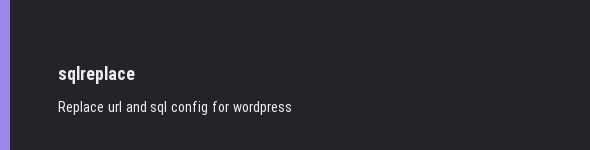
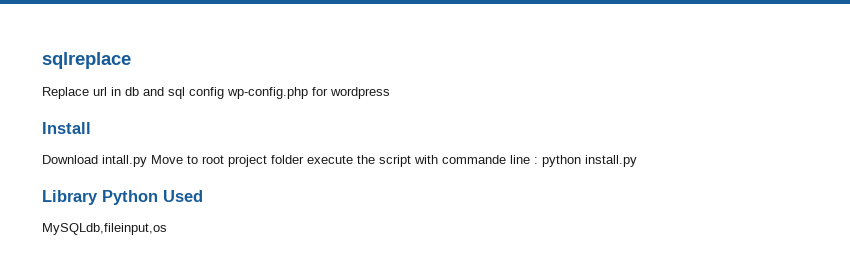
- Replace url and sql config for wordpress
+ Replace url in db and sql config wp-config.php for wordpress
+ Install
+ Download intall.py Move to root project folder execute the script with commande line : python install.py
+ Library Python Used
+ MySQLdb,fileinput,os

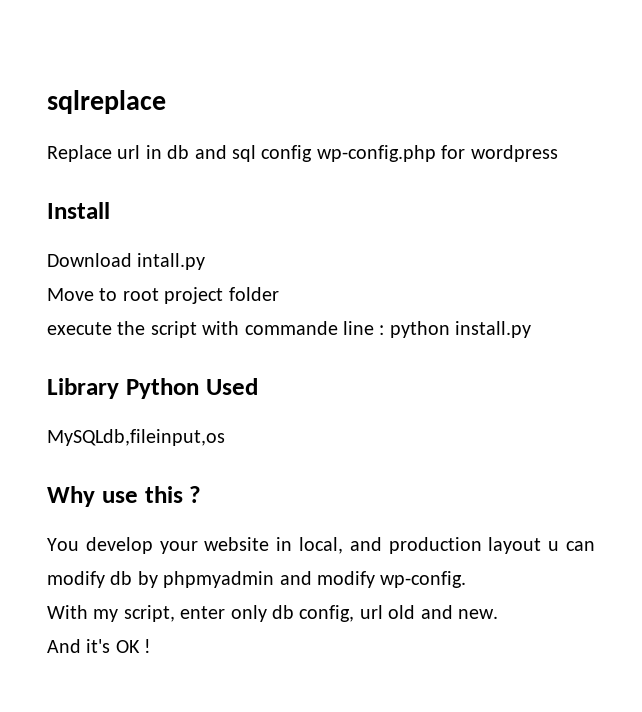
- Download intall.py Move to root project folder execute the script with commande line : python install.py
+ Download intall.py
+ Move to root project folder
+ execute the script with commande line : python install.py
+ Why use this ?
+ You develop your website in local, and production layout u can modify db by phpmyadmin and modify wp-config.
+ With my script, enter only db config, url old and new.
+ And it's OK !

